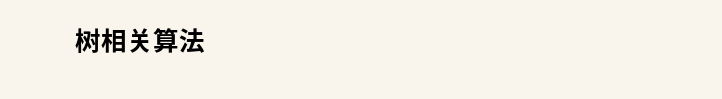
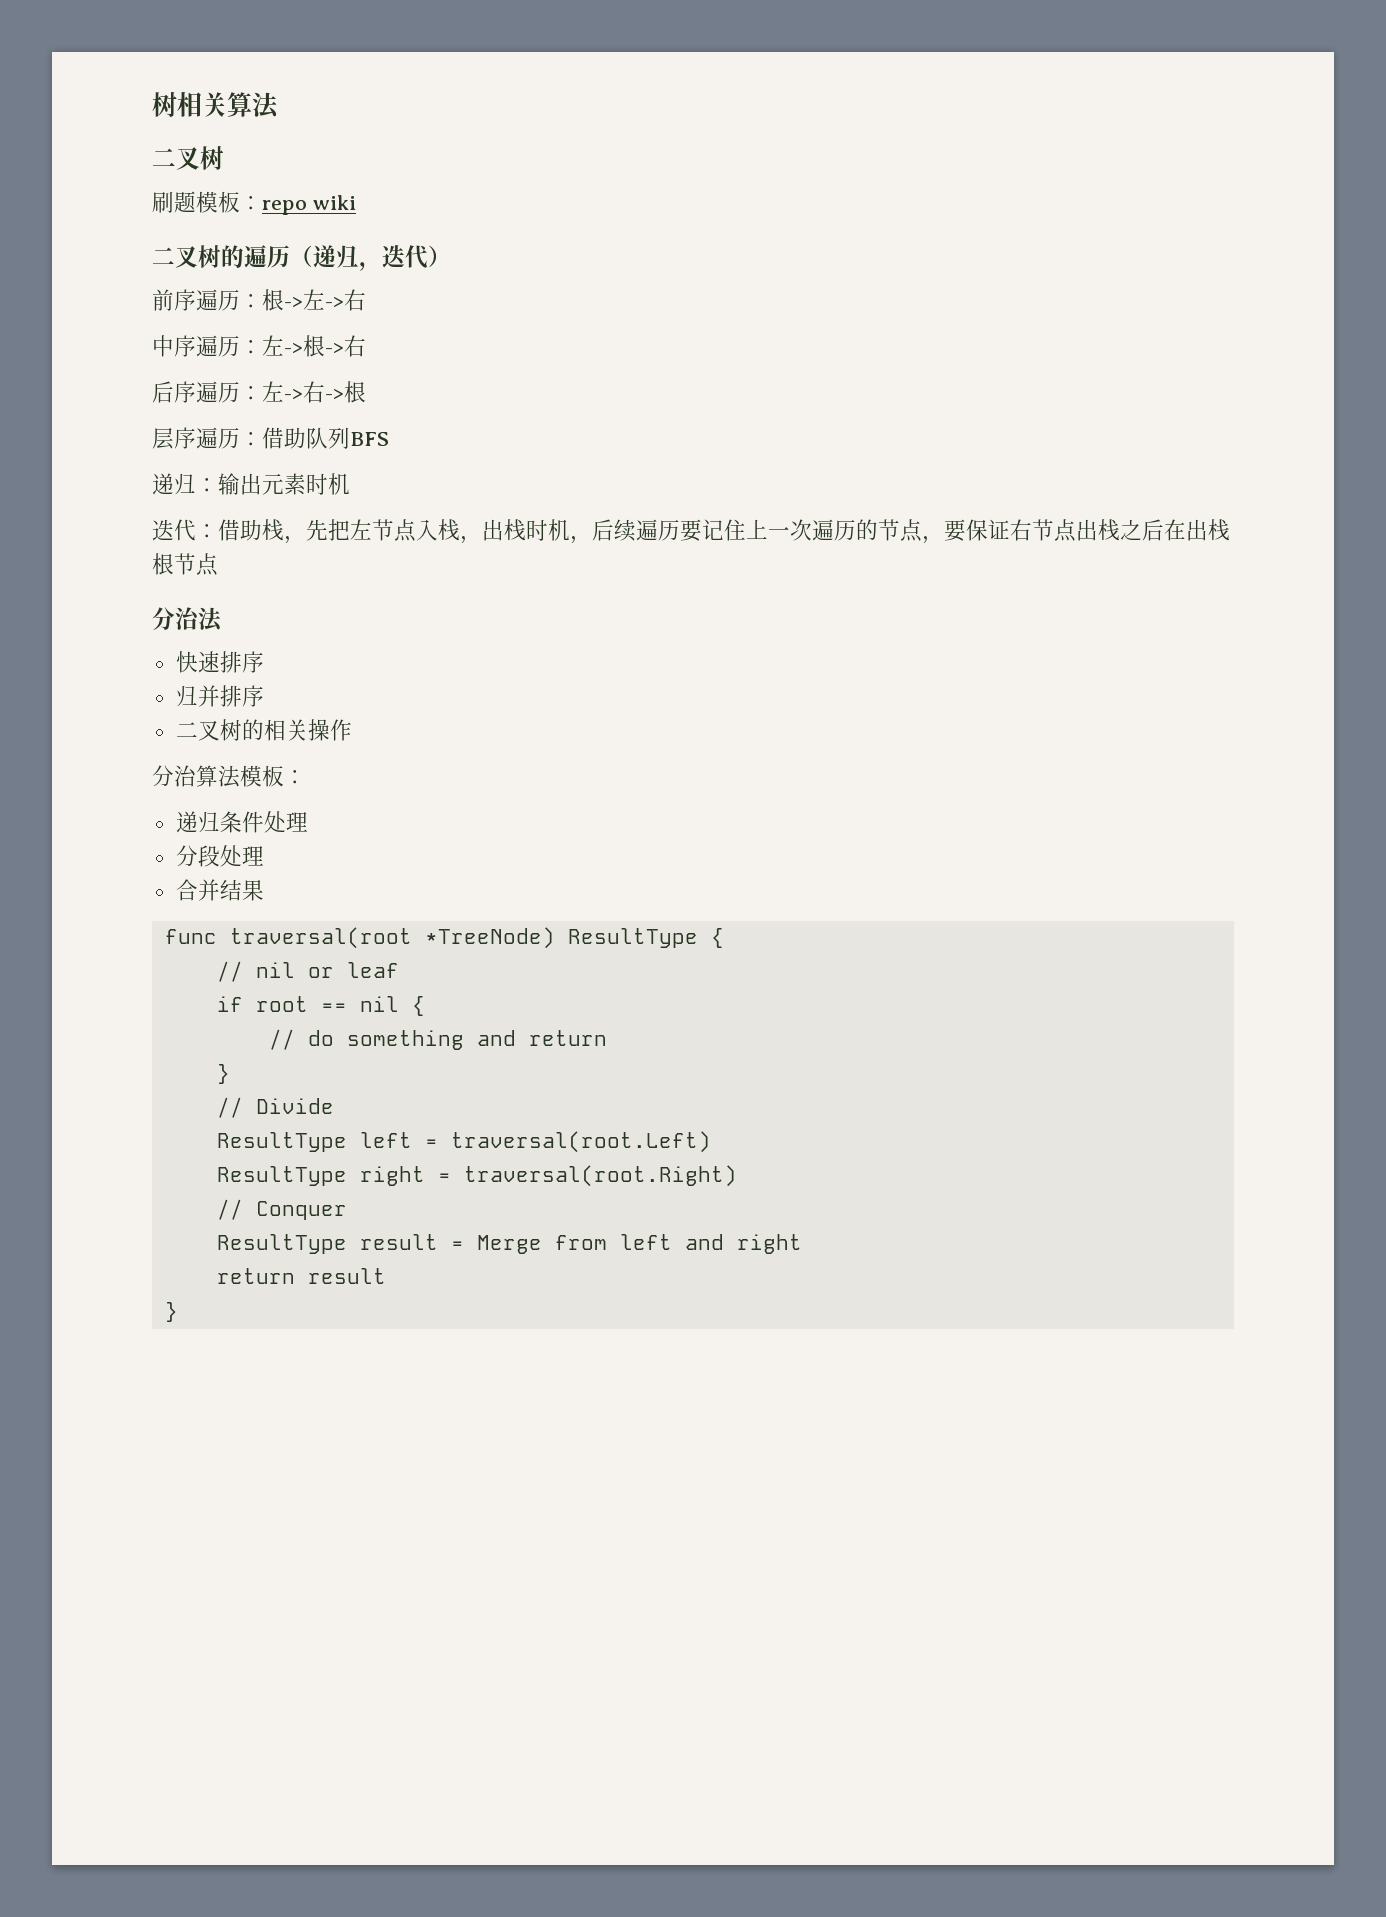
  树相关算法
+ 二叉树
+ 刷题模板：repo wiki
+ 二叉树的遍历（递归，迭代）
+ 前序遍历：根->左->右
+ 中序遍历：左->根->右
+ 后序遍历：左->右->根
+ 层序遍历：借助队列BFS
+ 递归：输出元素时机
+ 迭代：借助栈，先把左节点入栈，出栈时机，后续遍历要记住上一次遍历的节点，要保证右节点出栈之后在出栈根节点
+ 分治法
+ 快速排序
+ 归并排序
+ 二叉树的相关操作
+ 分治算法模板：
+ 递归条件处理
+ 分段处理
+ 合并结果
+ func traversal(root *TreeNode) ResultType {
+ // nil or leaf
+ if root == nil {
+ // do something and return
+ }
+ // Divide
+ ResultType left = traversal(root.Left)
+ ResultType right = traversal(root.Right)
+ // Conquer
+ ResultType result = Merge from left and right
+ return result
+ }

